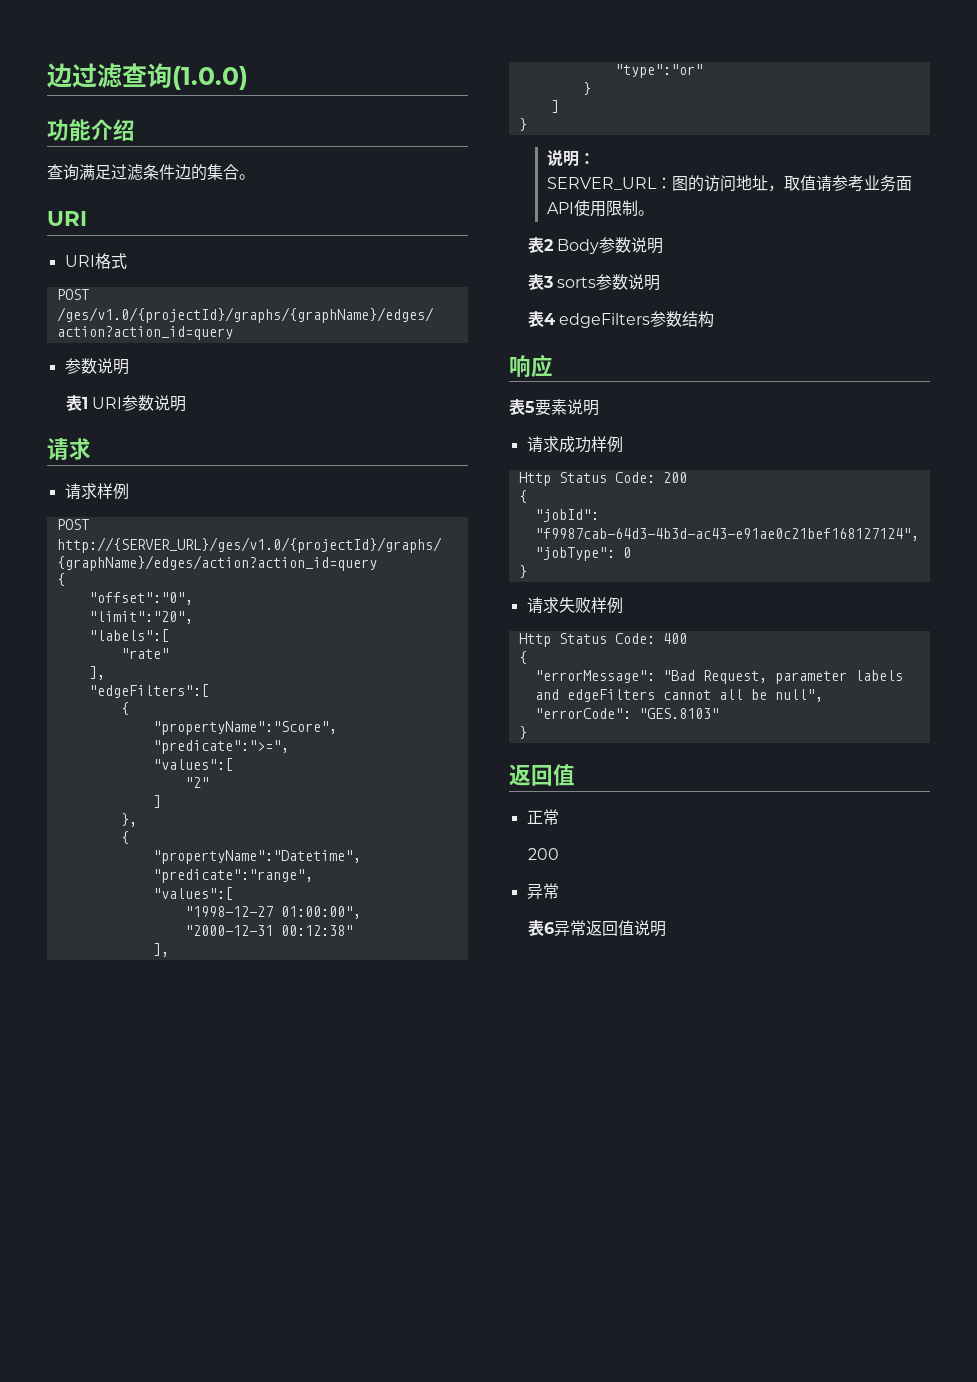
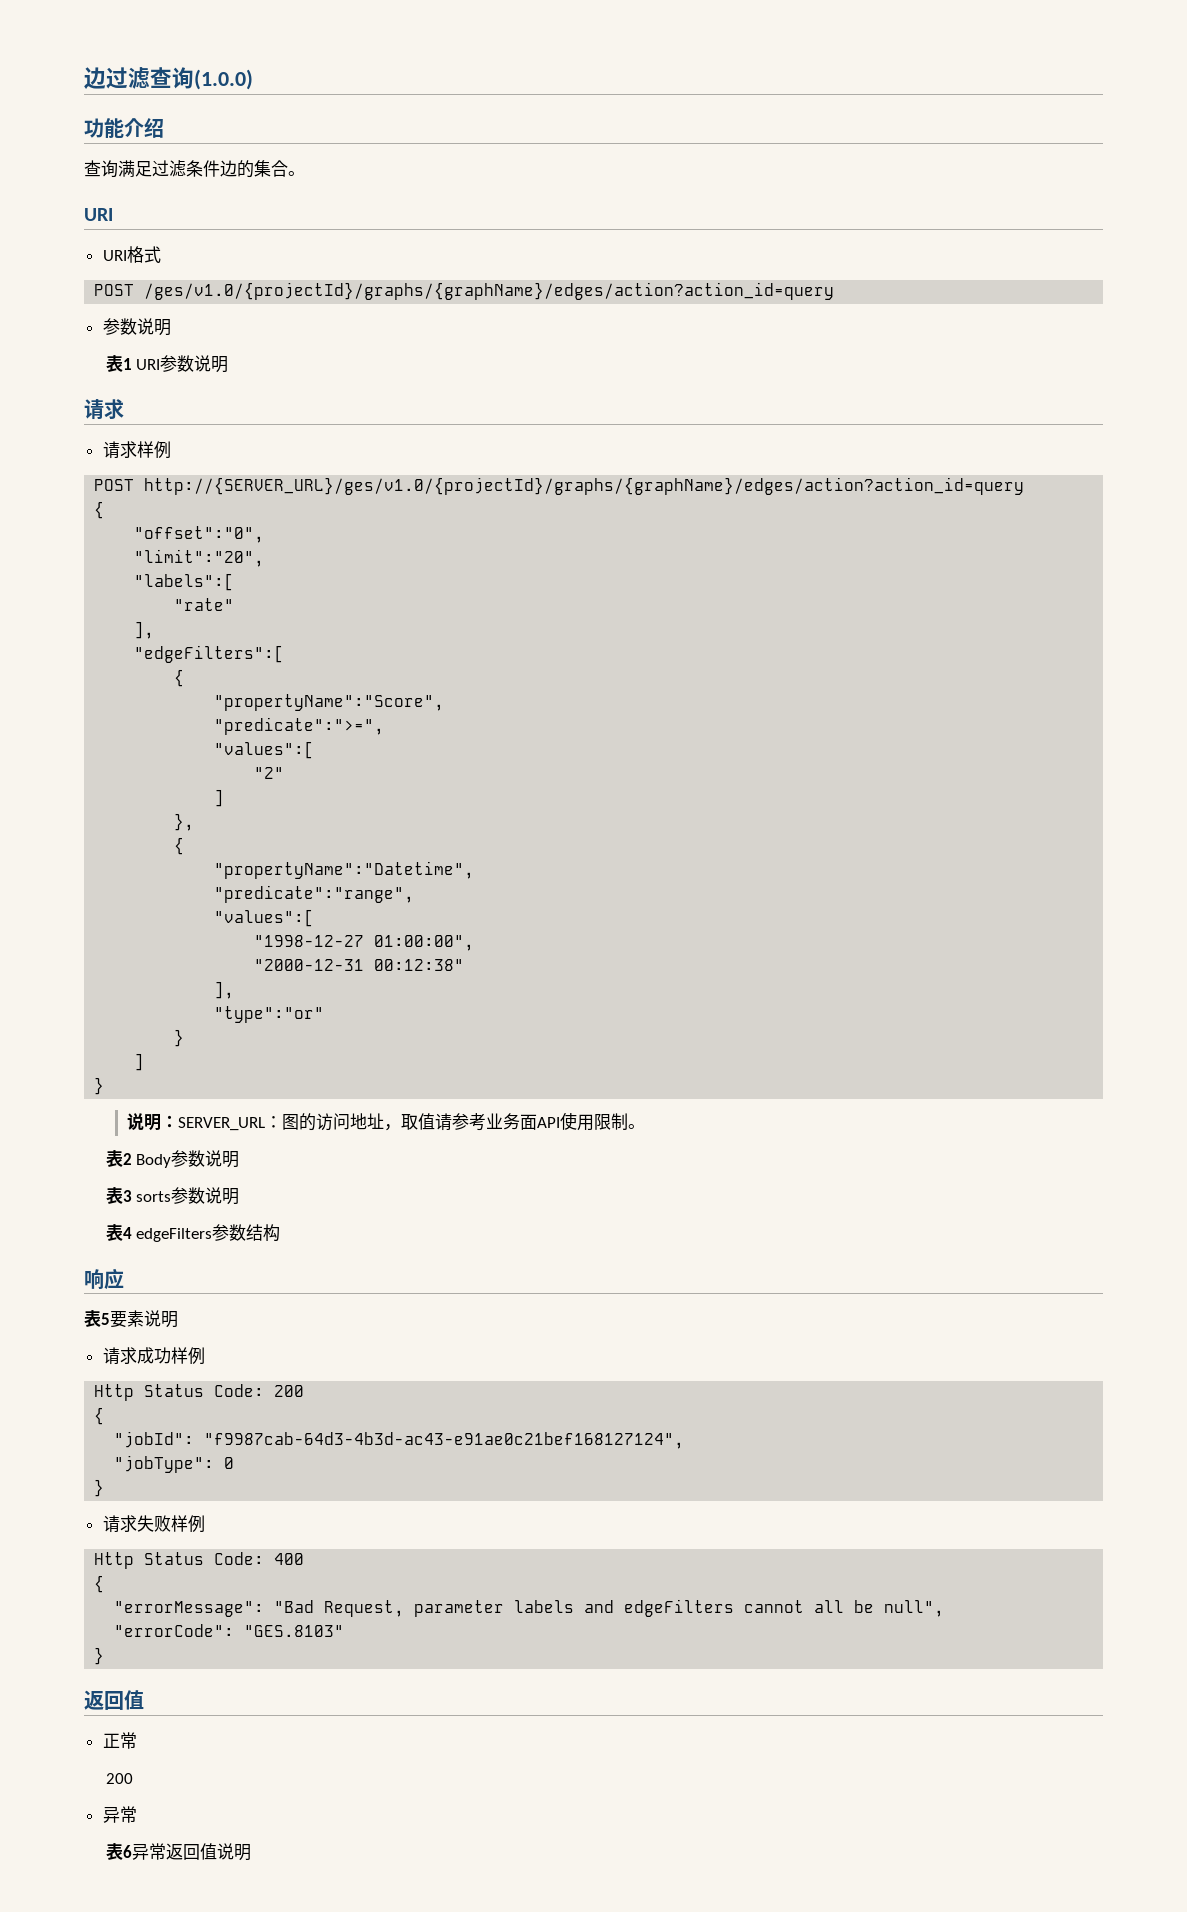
- 说明：
- SERVER_URL：图的访问地址，取值请参考业务面API使用限制。
+ 说明：SERVER_URL：图的访问地址，取值请参考业务面API使用限制。

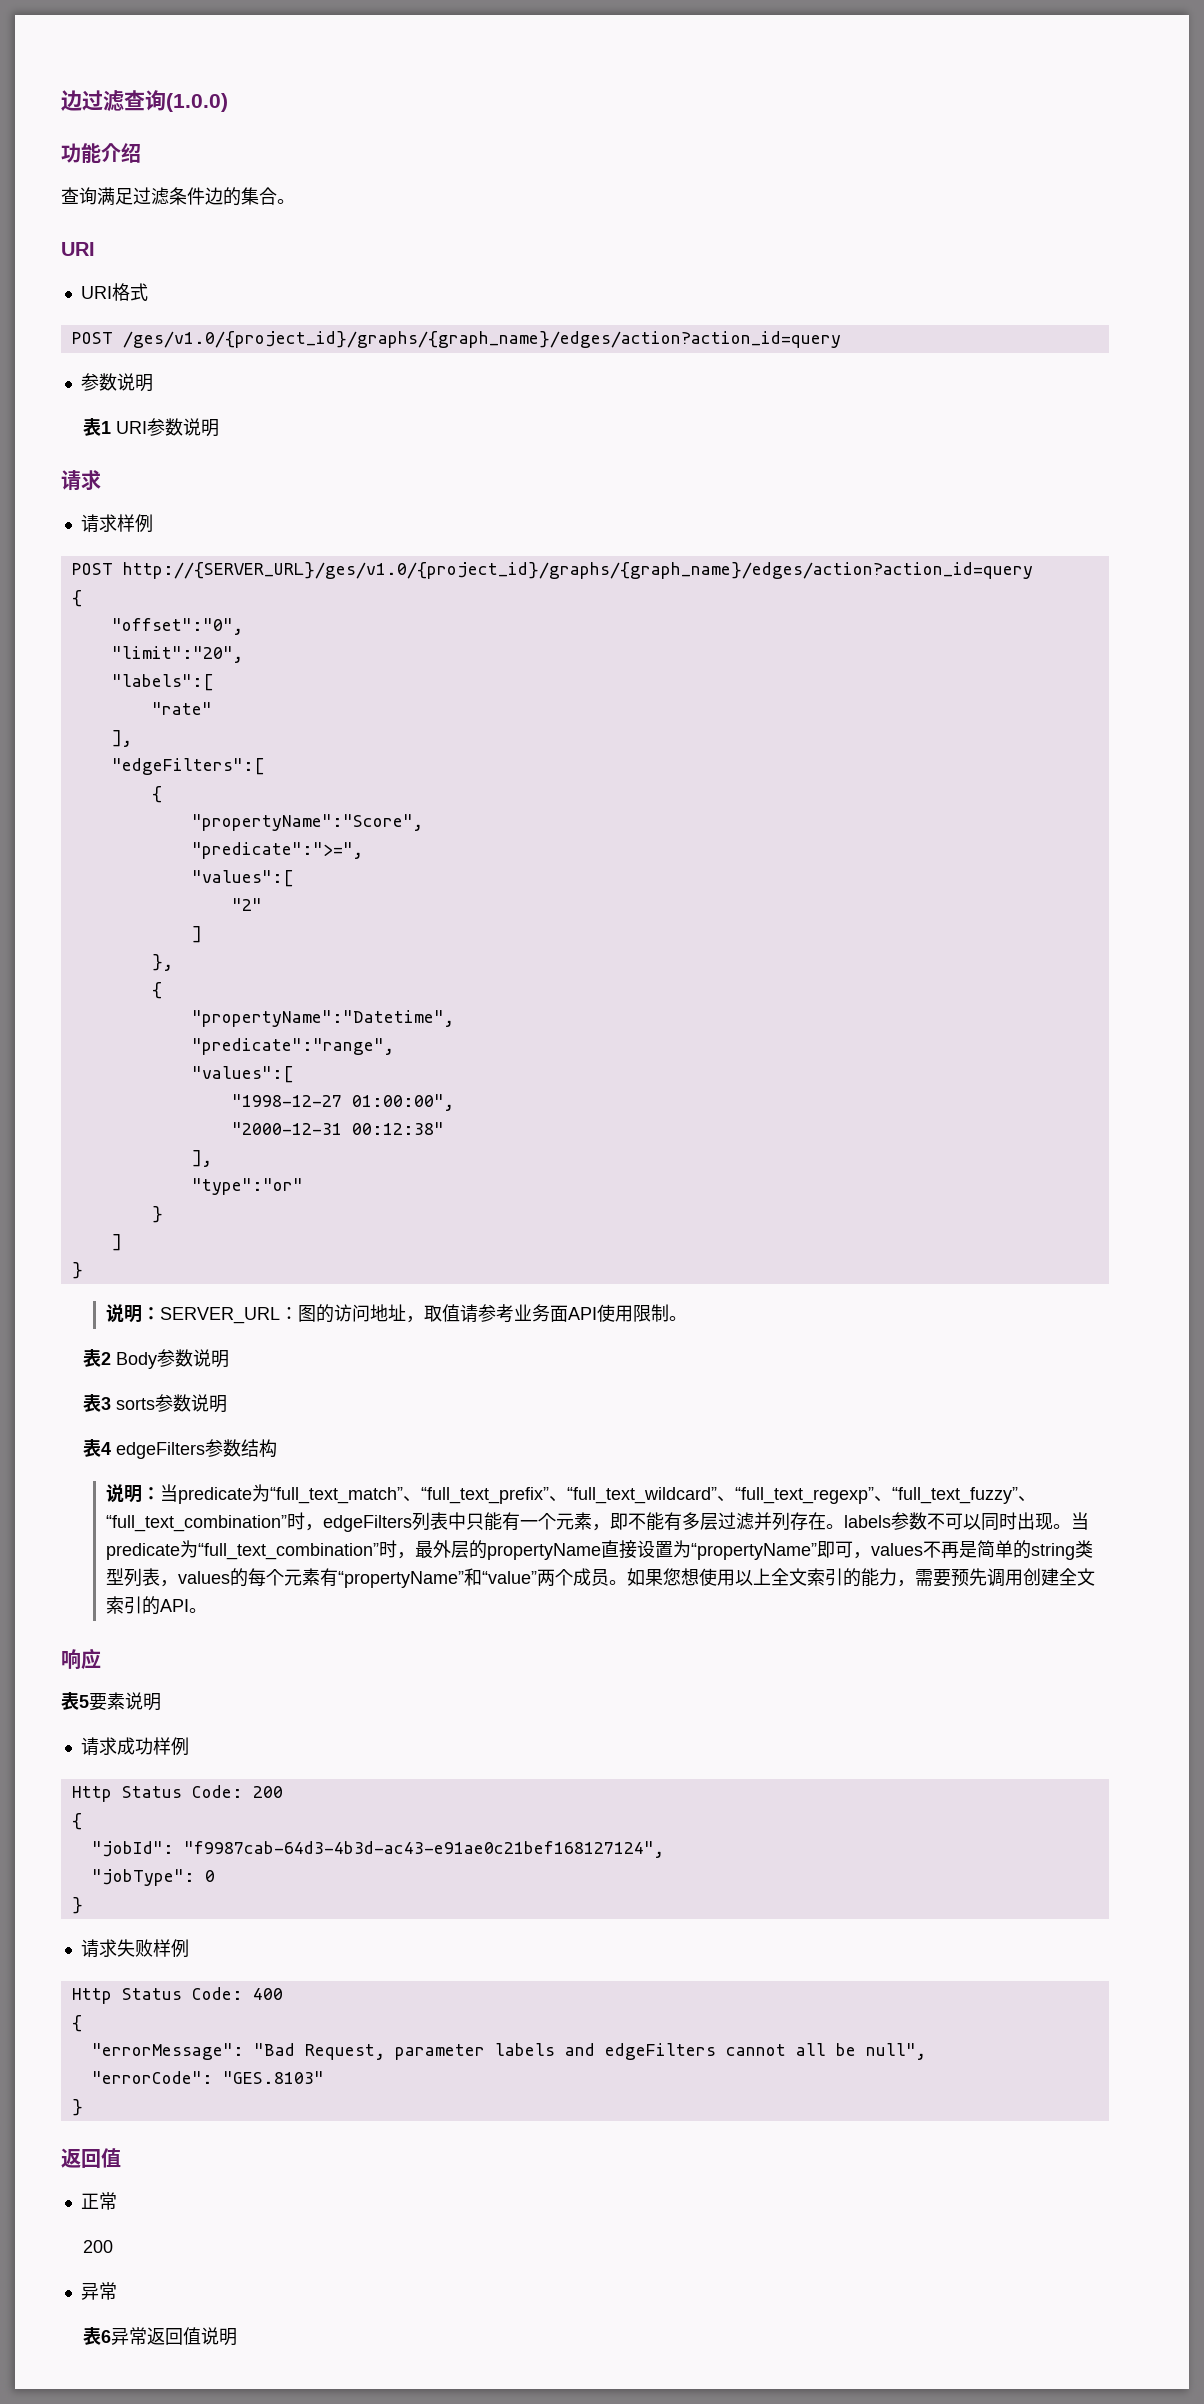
- POST /ges/v1.0/{projectId}/graphs/{graphName}/edges/action?action_id=query
+ POST /ges/v1.0/{project_id}/graphs/{graph_name}/edges/action?action_id=query
- POST http://{SERVER_URL}/ges/v1.0/{projectId}/graphs/{graphName}/edges/action?action_id=query
+ POST http://{SERVER_URL}/ges/v1.0/{project_id}/graphs/{graph_name}/edges/action?action_id=query
+ 说明：当predicate为“full_text_match”、“full_text_prefix”、“full_text_wildcard”、“full_text_regexp”、“full_text_fuzzy”、“full_text_combination”时，edgeFilters列表中只能有一个元素，即不能有多层过滤并列存在。labels参数不可以同时出现。当predicate为“full_text_combination”时，最外层的propertyName直接设置为“propertyName”即可，values不再是简单的string类型列表，values的每个元素有“propertyName”和“value”两个成员。如果您想使用以上全文索引的能力，需要预先调用创建全文索引的API。

